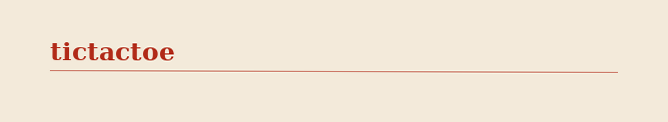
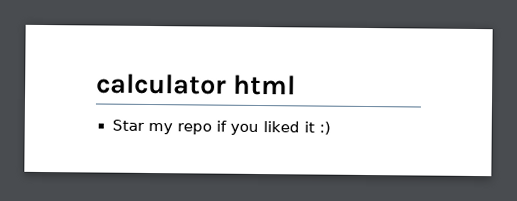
- tictactoe
+ calculator html
+ Star my repo if you liked it :)

